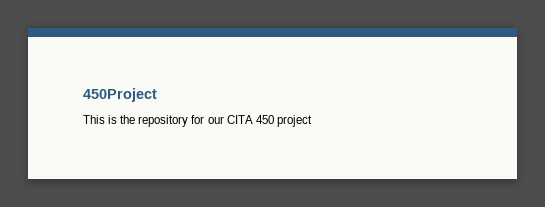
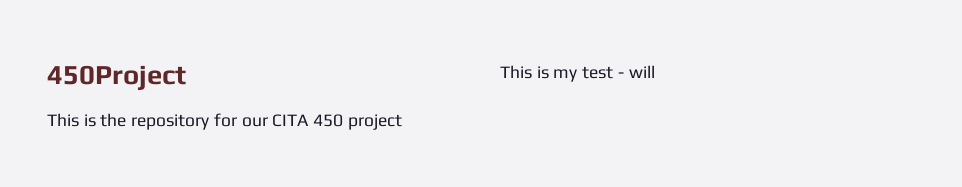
+ This is my test - will

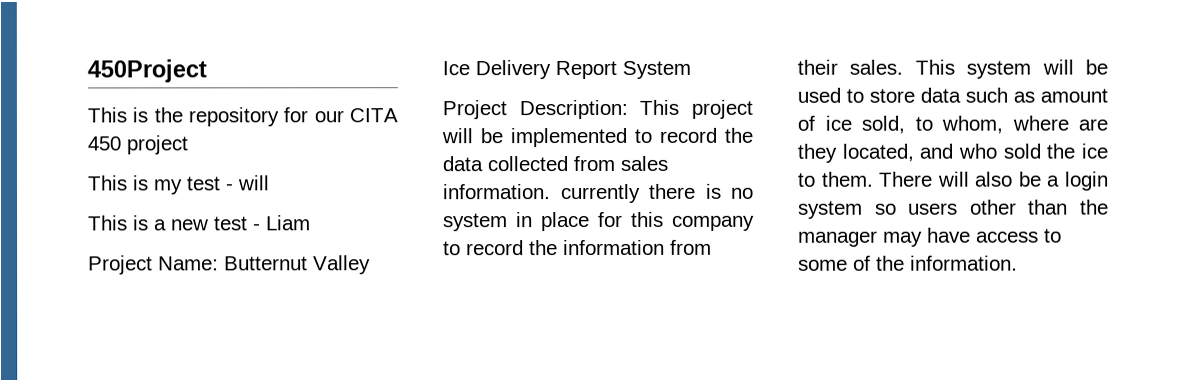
+ This is a new test - Liam
+ Project Name: Butternut Valley Ice Delivery Report System
+ Project Description: This project will be implemented to record the data collected from sales information. currently there is no system in place for this company to record the information from their sales. This system will be used to store data such as amount of ice sold, to whom, where are they located, and who sold the ice to them. There will also be a login system so users other than the manager may have access to some of the information.

